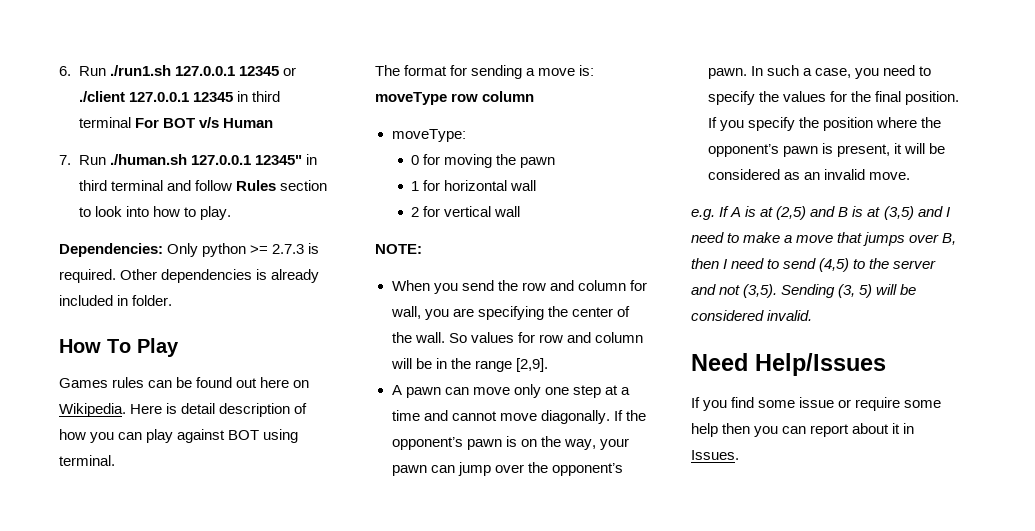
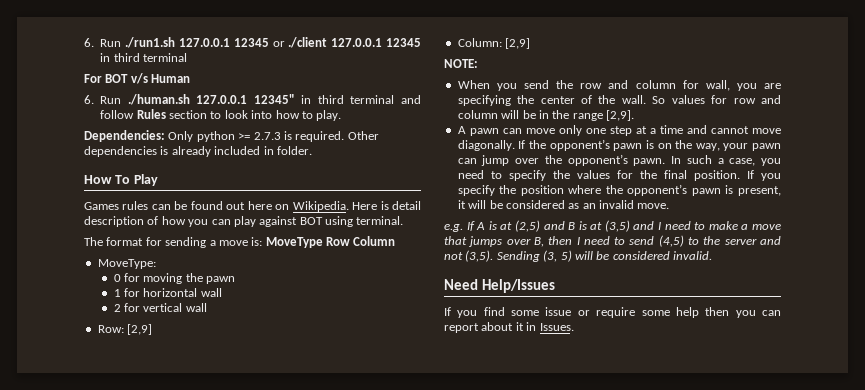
- 6. Run ./run1.sh 127.0.0.1 12345 or ./client 127.0.0.1 12345 in third terminal For BOT v/s Human
+ 6. Run ./run1.sh 127.0.0.1 12345 or ./client 127.0.0.1 12345 in third terminal
+ For BOT v/s Human
- 7. Run ./human.sh 127.0.0.1 12345" in third terminal and follow Rules section to look into how to play.
+ 6. Run ./human.sh 127.0.0.1 12345" in third terminal and follow Rules section to look into how to play.
- The format for sending a move is: moveType row column
- moveType:
+ The format for sending a move is: MoveType Row Column
+ MoveType:
+ Row: [2,9]
+ Column: [2,9]

